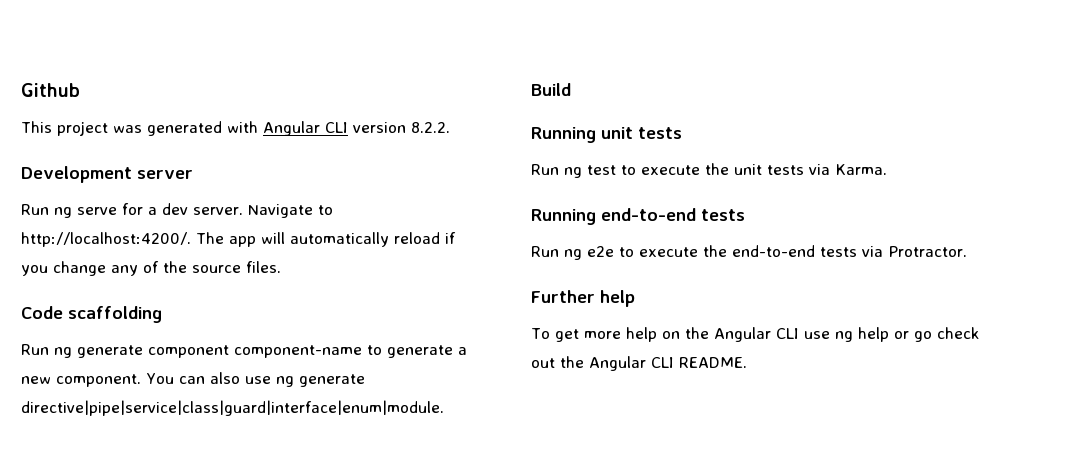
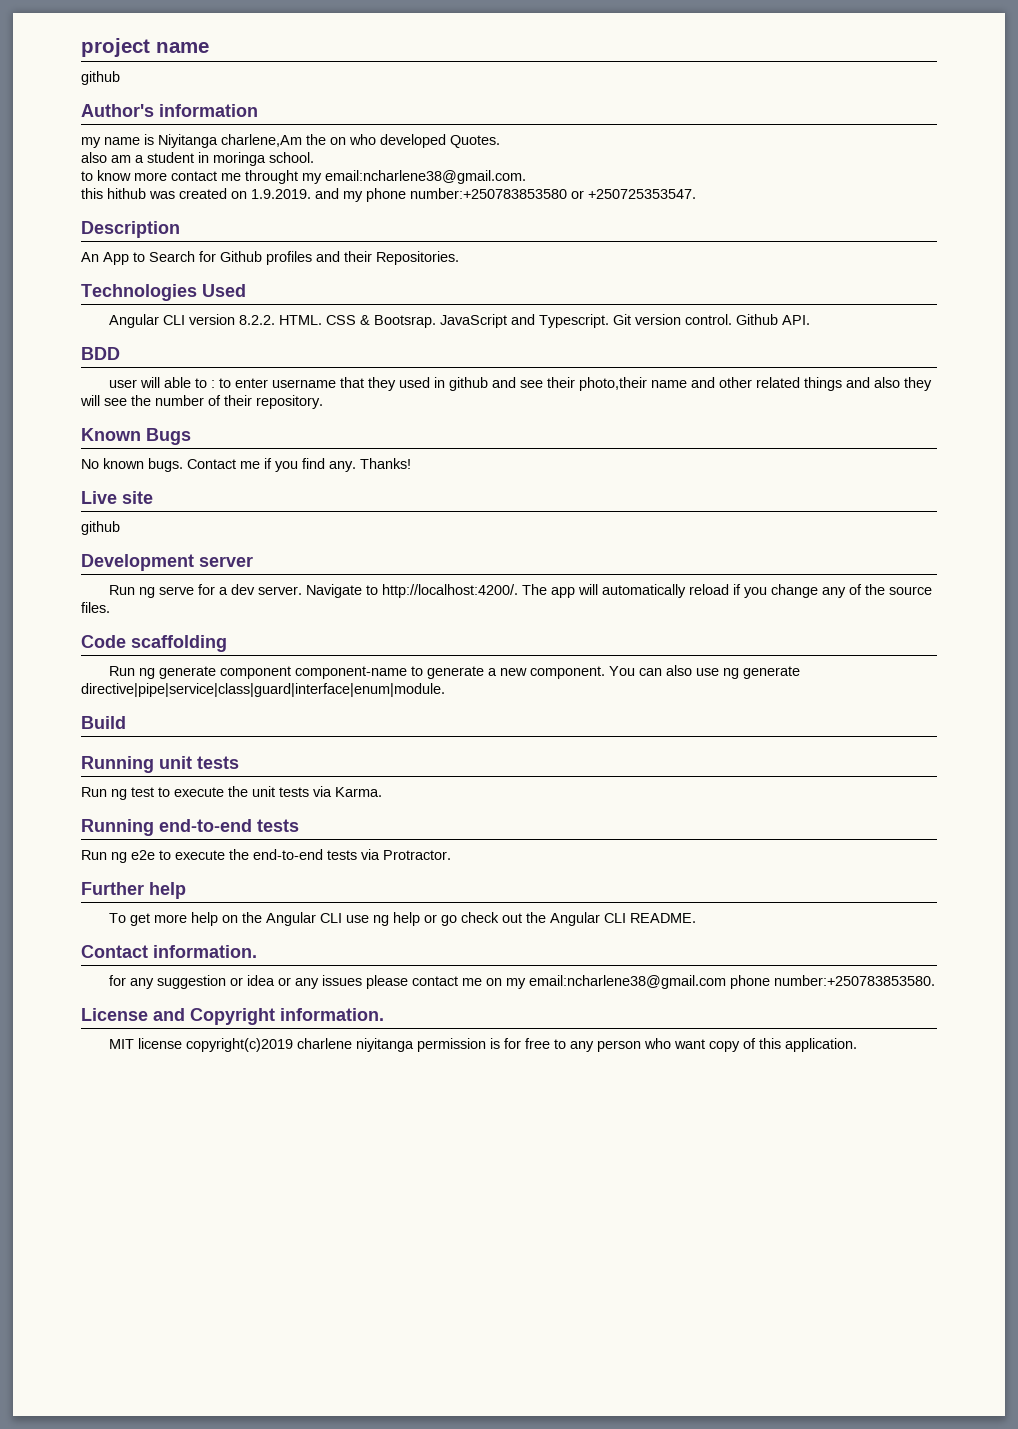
- Github
- This project was generated with Angular CLI version 8.2.2.
+ project name
+ github
+ Author's information
+ my name is Niyitanga charlene,Am the on who developed Quotes.
+ also am a student in moringa school.
+ to know more contact me throught my email:ncharlene38@gmail.com.
+ this hithub was created on 1.9.2019. and my phone number:+250783853580 or +250725353547.
+ Description
+ An App to Search for Github profiles and their Repositories.
+ Technologies Used
+ Angular CLI version 8.2.2. HTML. CSS & Bootsrap. JavaScript and Typescript. Git version control. Github API.
+ BDD
+ user will able to : to enter username that they used in github and see their photo,their name and other related things and also they will see the number of their repository.
+ Known Bugs
+ No known bugs. Contact me if you find any. Thanks!
+ Live site
+ github
+ Contact information.
+ for any suggestion or idea or any issues please contact me on my email:ncharlene38@gmail.com phone number:+250783853580.
+ License and Copyright information.
+ MIT license copyright(c)2019 charlene niyitanga permission is for free to any person who want copy of this application.

